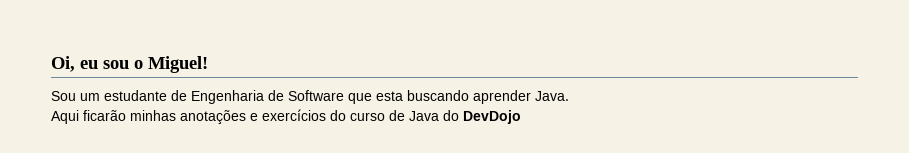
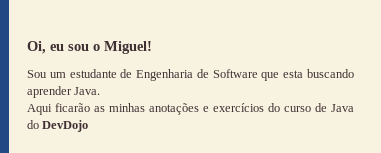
- Aqui ficarão minhas anotações e exercícios do curso de Java do DevDojo
+ Aqui ficarão as minhas anotações e exercícios do curso de Java do DevDojo

